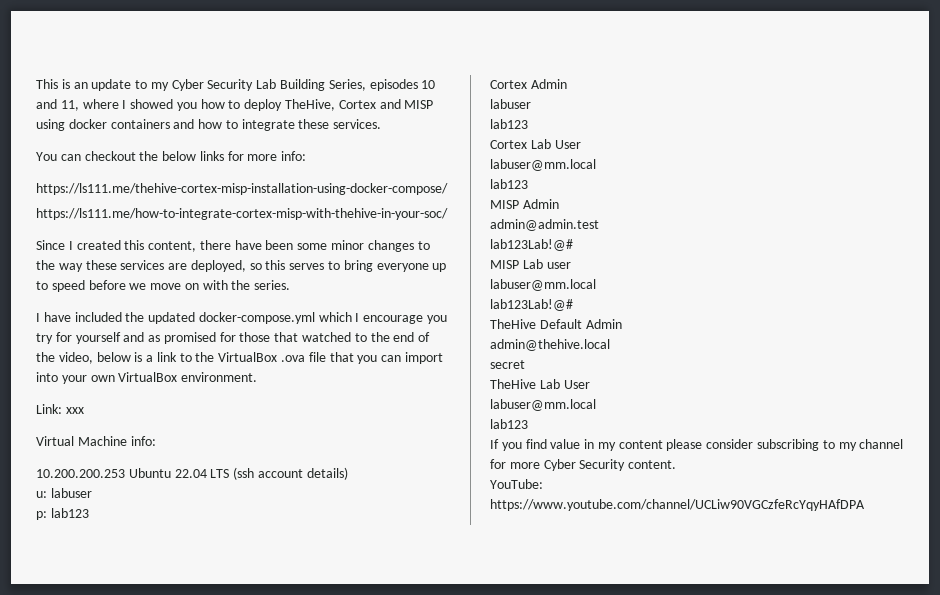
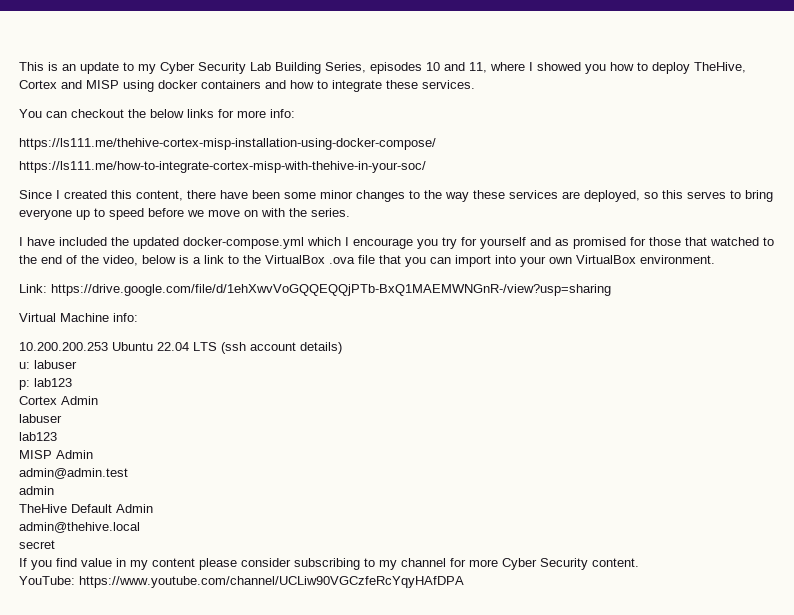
- Link: xxx
+ Link: https://drive.google.com/file/d/1ehXwvVoGQQEQQjPTb-BxQ1MAEMWNGnR-/view?usp=sharing
- Cortex Lab User
- labuser@mm.local
- lab123
  MISP Admin
  admin@admin.test
- lab123Lab!@#
- MISP Lab user
- labuser@mm.local
- lab123Lab!@#
+ admin
- TheHive Lab User
- labuser@mm.local
- lab123

